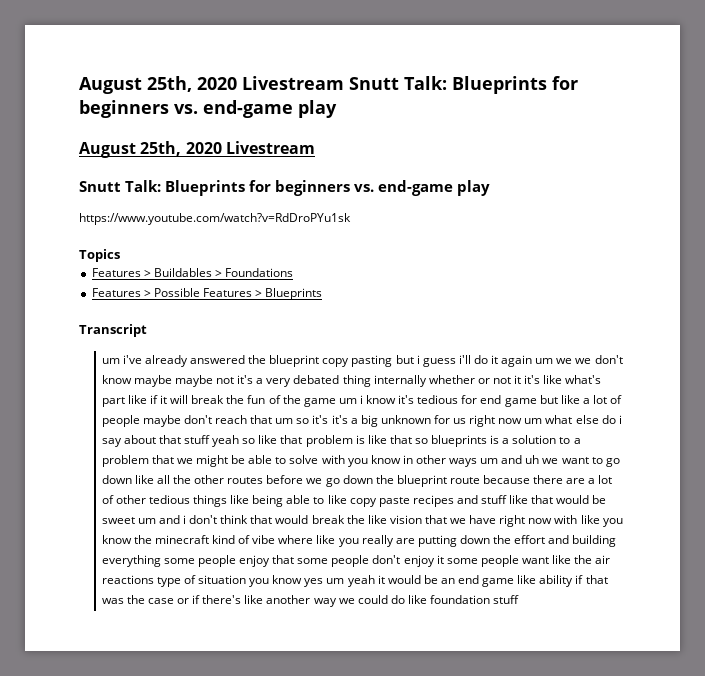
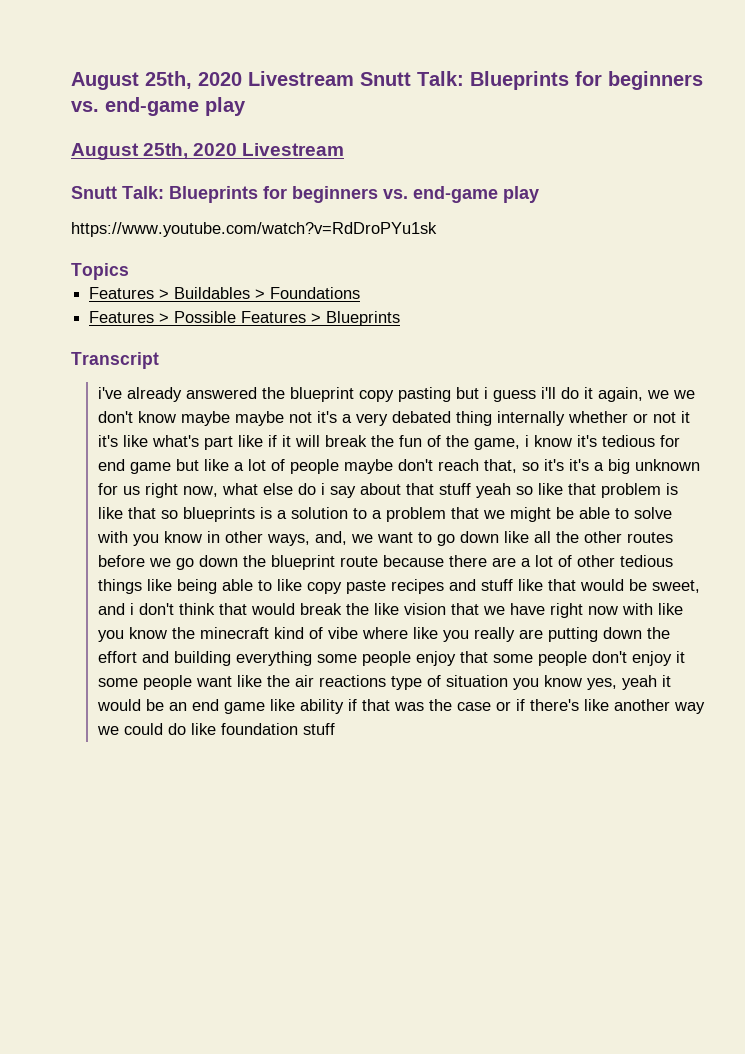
- um i've already answered the blueprint copy pasting but i guess i'll do it again um we we don't know maybe maybe not it's a very debated thing internally whether or not it it's like what's part like if it will break the fun of the game um i know it's tedious for end game but like a lot of people maybe don't reach that um so it's it's a big unknown for us right now um what else do i say about that stuff yeah so like that problem is like that so blueprints is a solution to a problem that we might be able to solve with you know in other ways um and uh we want to go down like all the other routes before we go down the blueprint route because there are a lot of other tedious things like being able to like copy paste recipes and stuff like that would be sweet um and i don't think that would break the like vision that we have right now with like you know the minecraft kind of vibe where like you really are putting down the effort and building everything some people enjoy that some people don't enjoy it some people want like the air reactions type of situation you know yes um yeah it would be an end game like ability if that was the case or if there's like another way we could do like foundation stuff
+ i've already answered the blueprint copy pasting but i guess i'll do it again, we we don't know maybe maybe not it's a very debated thing internally whether or not it it's like what's part like if it will break the fun of the game, i know it's tedious for end game but like a lot of people maybe don't reach that, so it's it's a big unknown for us right now, what else do i say about that stuff yeah so like that problem is like that so blueprints is a solution to a problem that we might be able to solve with you know in other ways, and, we want to go down like all the other routes before we go down the blueprint route because there are a lot of other tedious things like being able to like copy paste recipes and stuff like that would be sweet, and i don't think that would break the like vision that we have right now with like you know the minecraft kind of vibe where like you really are putting down the effort and building everything some people enjoy that some people don't enjoy it some people want like the air reactions type of situation you know yes, yeah it would be an end game like ability if that was the case or if there's like another way we could do like foundation stuff

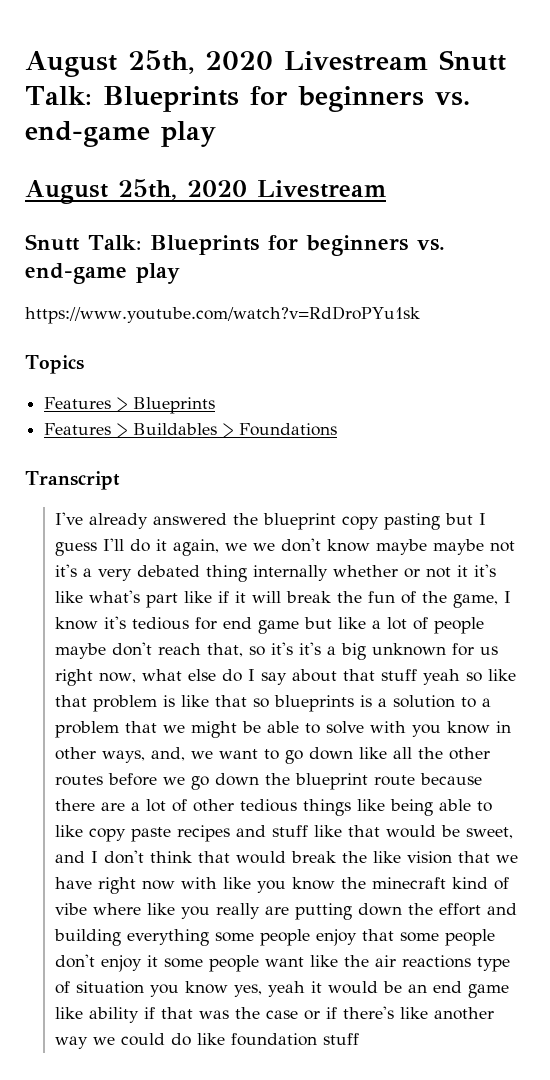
+ Features > Blueprints
- Features > Possible Features > Blueprints
- i've already answered the blueprint copy pasting but i guess i'll do it again, we we don't know maybe maybe not it's a very debated thing internally whether or not it it's like what's part like if it will break the fun of the game, i know it's tedious for end game but like a lot of people maybe don't reach that, so it's it's a big unknown for us right now, what else do i say about that stuff yeah so like that problem is like that so blueprints is a solution to a problem that we might be able to solve with you know in other ways, and, we want to go down like all the other routes before we go down the blueprint route because there are a lot of other tedious things like being able to like copy paste recipes and stuff like that would be sweet, and i don't think that would break the like vision that we have right now with like you know the minecraft kind of vibe where like you really are putting down the effort and building everything some people enjoy that some people don't enjoy it some people want like the air reactions type of situation you know yes, yeah it would be an end game like ability if that was the case or if there's like another way we could do like foundation stuff
+ I've already answered the blueprint copy pasting but I guess I'll do it again, we we don't know maybe maybe not it's a very debated thing internally whether or not it it's like what's part like if it will break the fun of the game, I know it's tedious for end game but like a lot of people maybe don't reach that, so it's it's a big unknown for us right now, what else do I say about that stuff yeah so like that problem is like that so blueprints is a solution to a problem that we might be able to solve with you know in other ways, and, we want to go down like all the other routes before we go down the blueprint route because there are a lot of other tedious things like being able to like copy paste recipes and stuff like that would be sweet, and I don't think that would break the like vision that we have right now with like you know the minecraft kind of vibe where like you really are putting down the effort and building everything some people enjoy that some people don't enjoy it some people want like the air reactions type of situation you know yes, yeah it would be an end game like ability if that was the case or if there's like another way we could do like foundation stuff

